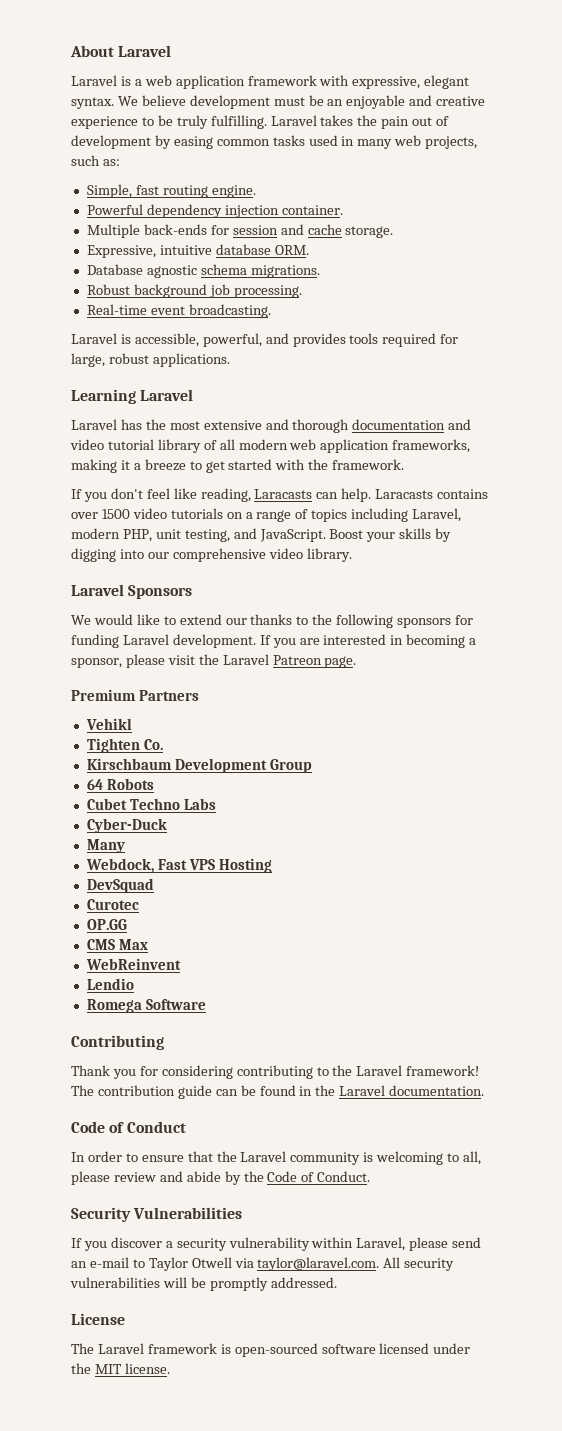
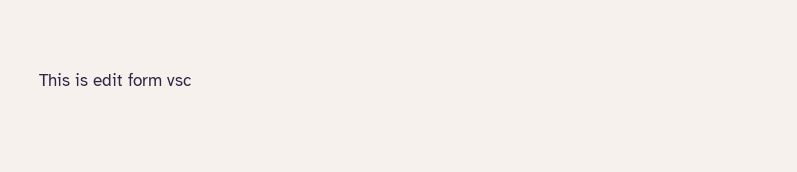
- About Laravel
- Laravel is a web application framework with expressive, elegant syntax. We believe development must be an enjoyable and creative experience to be truly fulfilling. Laravel takes the pain out of development by easing common tasks used in many web projects, such as:
- Simple, fast routing engine.
- Powerful dependency injection container.
- Multiple back-ends for session and cache storage.
- Expressive, intuitive database ORM.
- Database agnostic schema migrations.
- Robust background job processing.
- Real-time event broadcasting.
- Laravel is accessible, powerful, and provides tools required for large, robust applications.
- Learning Laravel
- Laravel has the most extensive and thorough documentation and video tutorial library of all modern web application frameworks, making it a breeze to get started with the framework.
- If you don't feel like reading, Laracasts can help. Laracasts contains over 1500 video tutorials on a range of topics including Laravel, modern PHP, unit testing, and JavaScript. Boost your skills by digging into our comprehensive video library.
- Laravel Sponsors
- We would like to extend our thanks to the following sponsors for funding Laravel development. If you are interested in becoming a sponsor, please visit the Laravel Patreon page.
- Premium Partners
- Vehikl
- Tighten Co.
- Kirschbaum Development Group
- 64 Robots
- Cubet Techno Labs
- Cyber-Duck
- Many
- Webdock, Fast VPS Hosting
- DevSquad
- Curotec
- OP.GG
- CMS Max
- WebReinvent
- Lendio
- Romega Software
- Contributing
- Thank you for considering contributing to the Laravel framework! The contribution guide can be found in the Laravel documentation.
- Code of Conduct
- In order to ensure that the Laravel community is welcoming to all, please review and abide by the Code of Conduct.
- Security Vulnerabilities
- If you discover a security vulnerability within Laravel, please send an e-mail to Taylor Otwell via taylor@laravel.com. All security vulnerabilities will be promptly addressed.
- License
- The Laravel framework is open-sourced software licensed under the MIT license.
+ This is edit form vsc

